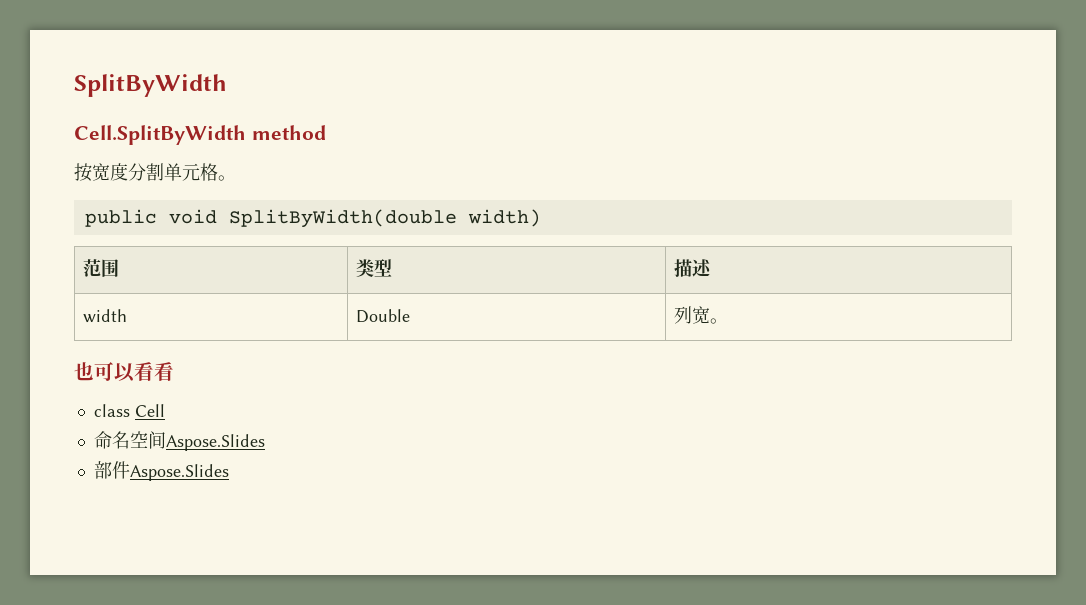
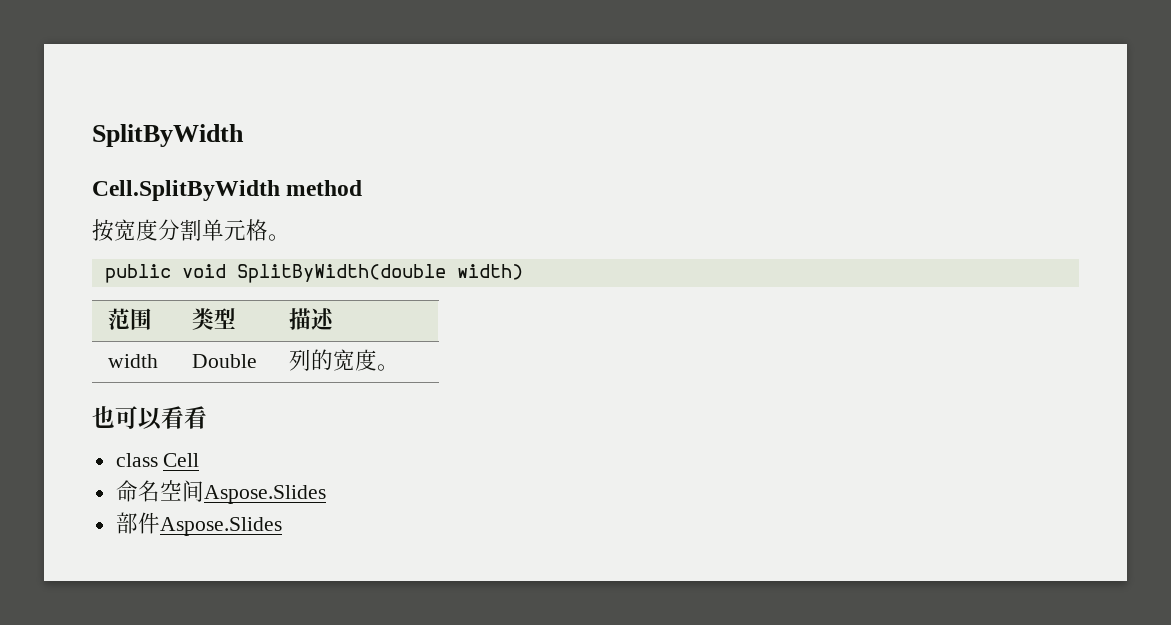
- width | Double | 列宽。
+ width | Double | 列的宽度。

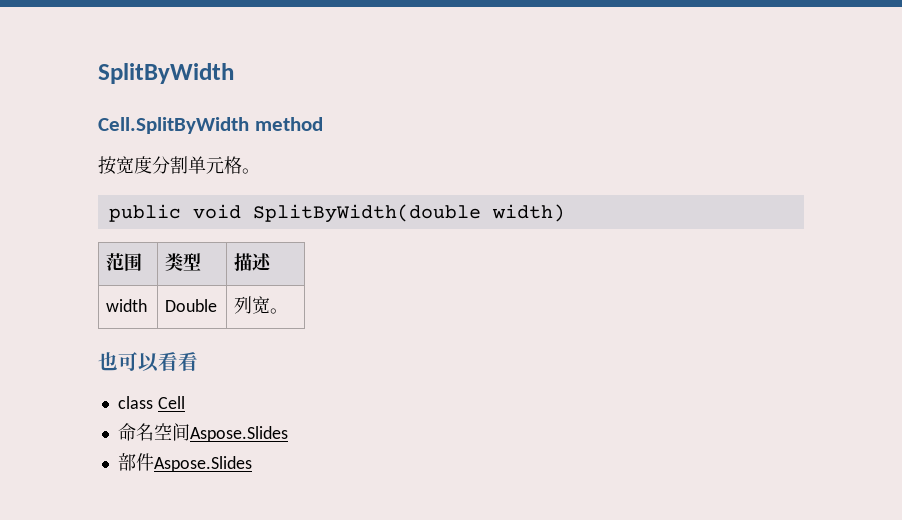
- width | Double | 列的宽度。
+ width | Double | 列宽。

